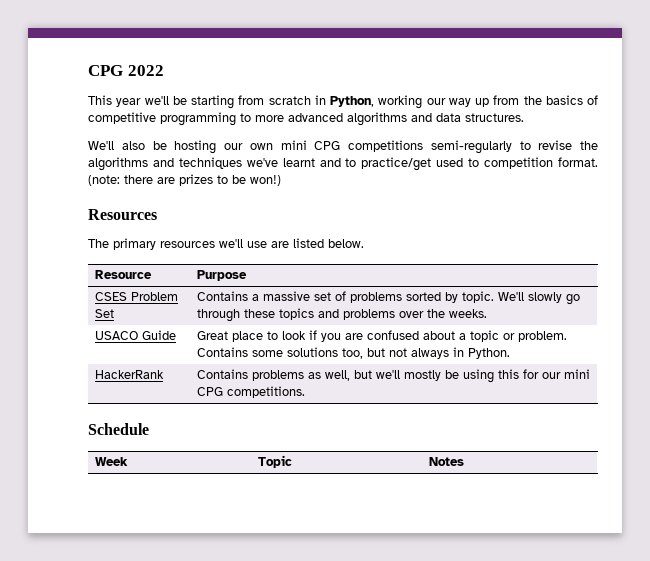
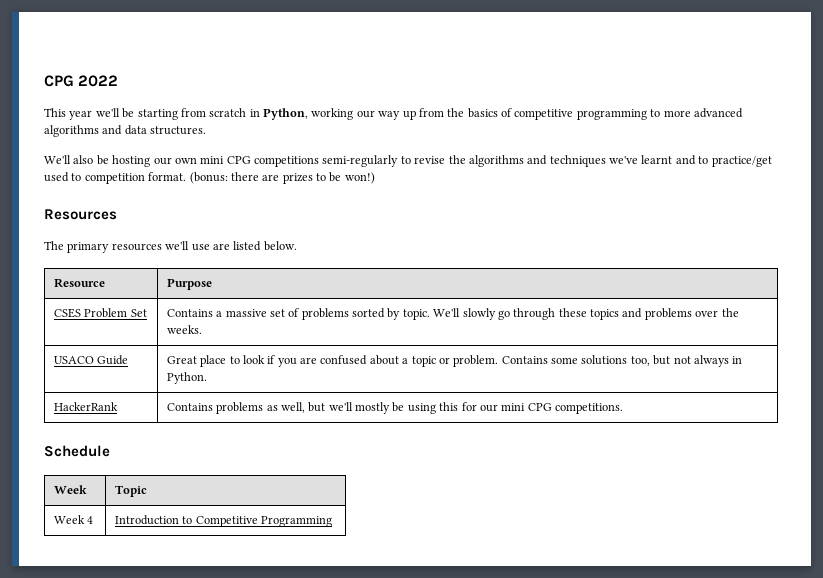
- (note: there are prizes to be won!)
+ (bonus: there are prizes to be won!)
- Week | Topic | Notes
+ Week | Topic
+ Week 4 | Introduction to Competitive Programming

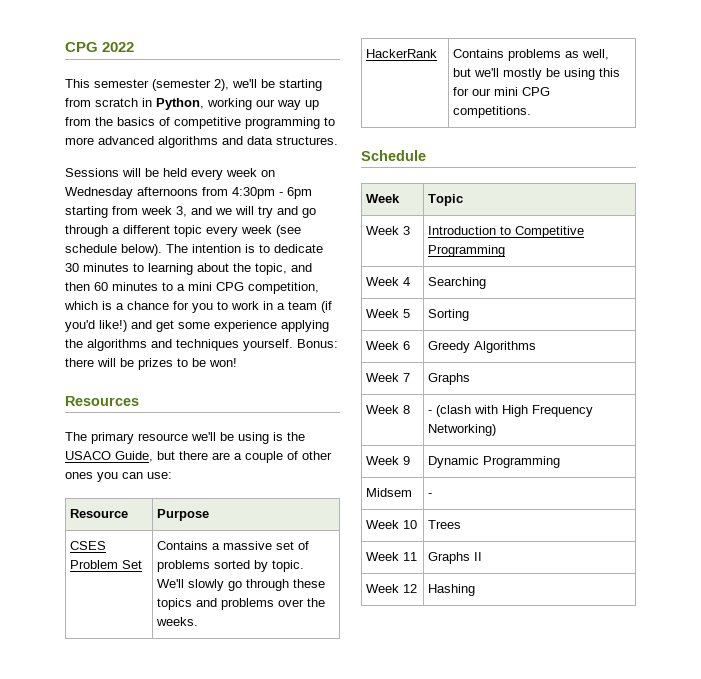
- This year we'll be starting from scratch in Python, working our way up from the basics of competitive programming to more advanced algorithms and data structures.
+ This semester (semester 2), we'll be starting from scratch in Python, working our way up from the basics of competitive programming to more advanced algorithms and data structures.
- We'll also be hosting our own mini CPG competitions semi-regularly to revise the algorithms and techniques we've learnt and to practice/get used to competition format. (bonus: there are prizes to be won!)
+ Sessions will be held every week on Wednesday afternoons from 4:30pm - 6pm starting from week 3, and we will try and go through a different topic every week (see schedule below). The intention is to dedicate 30 minutes to learning about the topic, and then 60 minutes to a mini CPG competition, which is a chance for you to work in a team (if you'd like!) and get some experience applying the algorithms and techniques yourself. Bonus: there will be prizes to be won!
- The primary resources we'll use are listed below.
+ The primary resource we'll be using is the USACO Guide, but there are a couple of other ones you can use:
- USACO Guide | Great place to look if you are confused about a topic or problem. Contains some solutions too, but not always in Python.
- Week 4 | Introduction to Competitive Programming
+ Week 3 | Introduction to Competitive Programming
+ Week 4 | Searching
+ Week 5 | Sorting
+ Week 6 | Greedy Algorithms
+ Week 7 | Graphs
+ Week 8 | - (clash with High Frequency Networking)
+ Week 9 | Dynamic Programming
+ Midsem | -
+ Week 10 | Trees
+ Week 11 | Graphs II
+ Week 12 | Hashing

